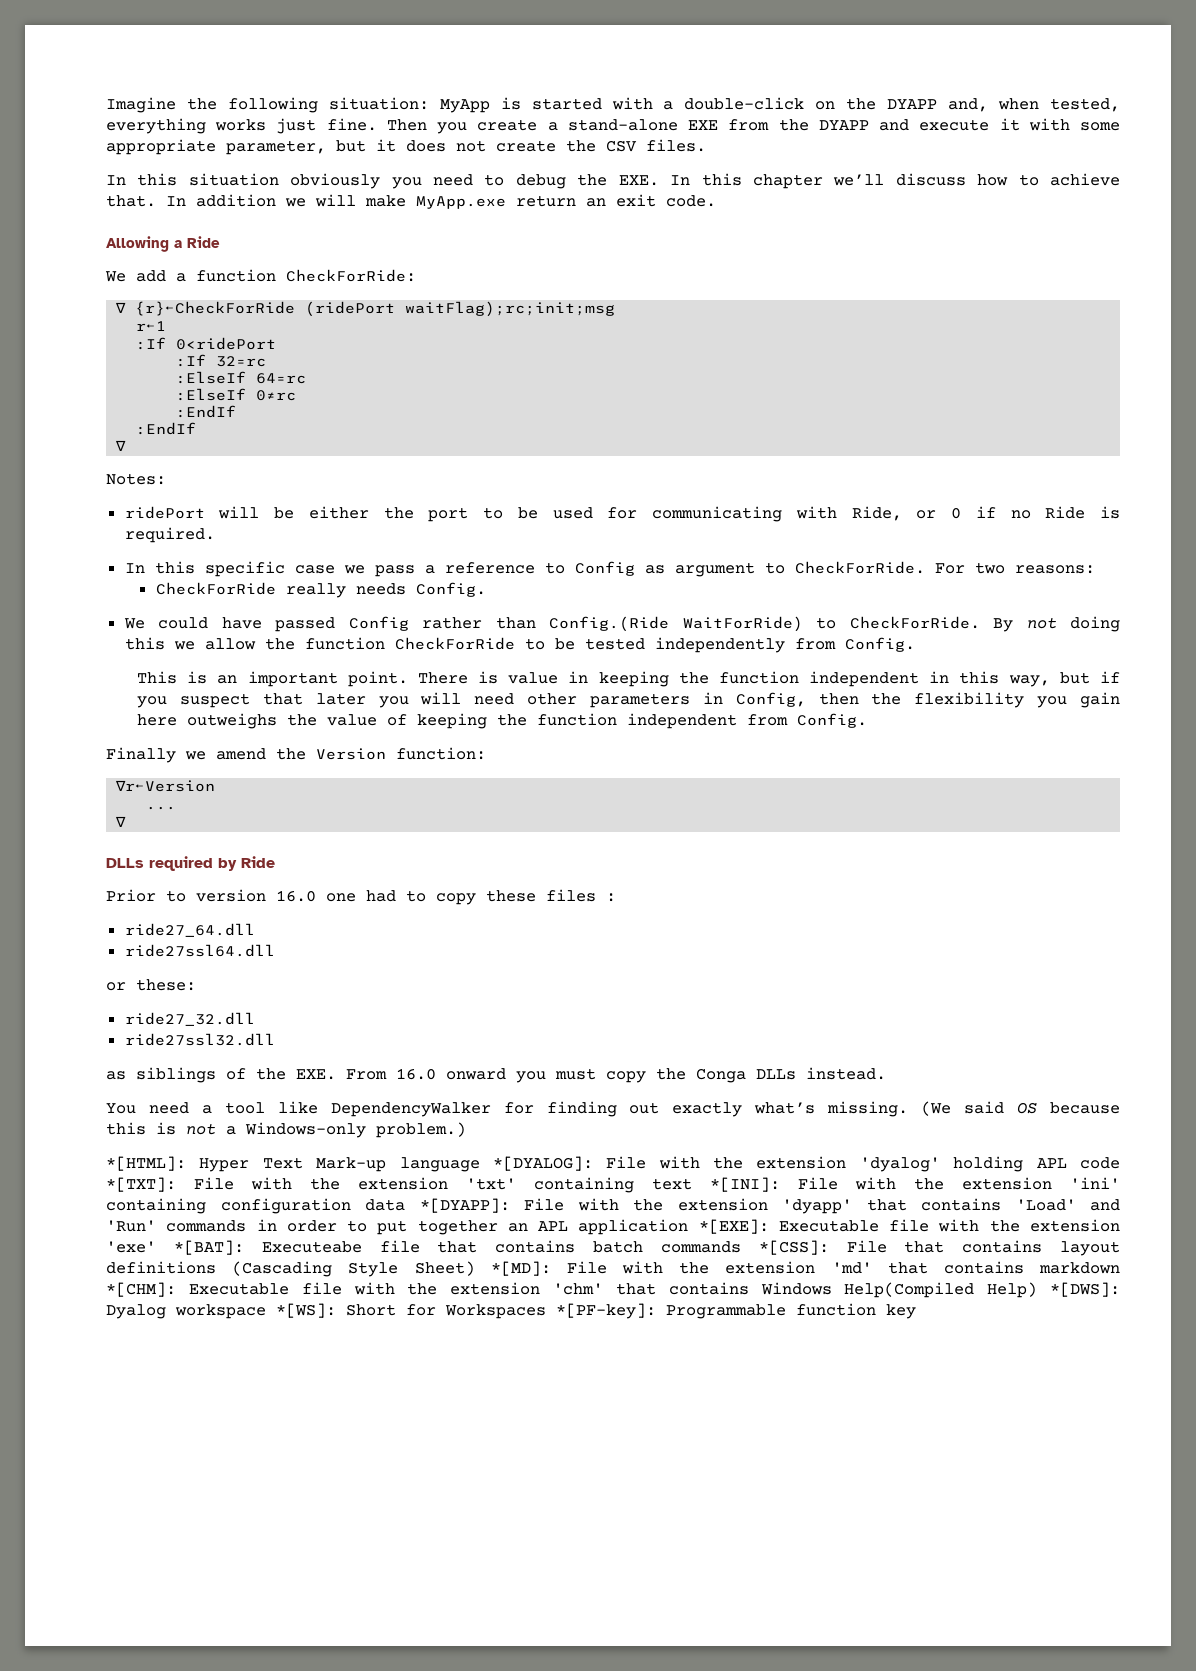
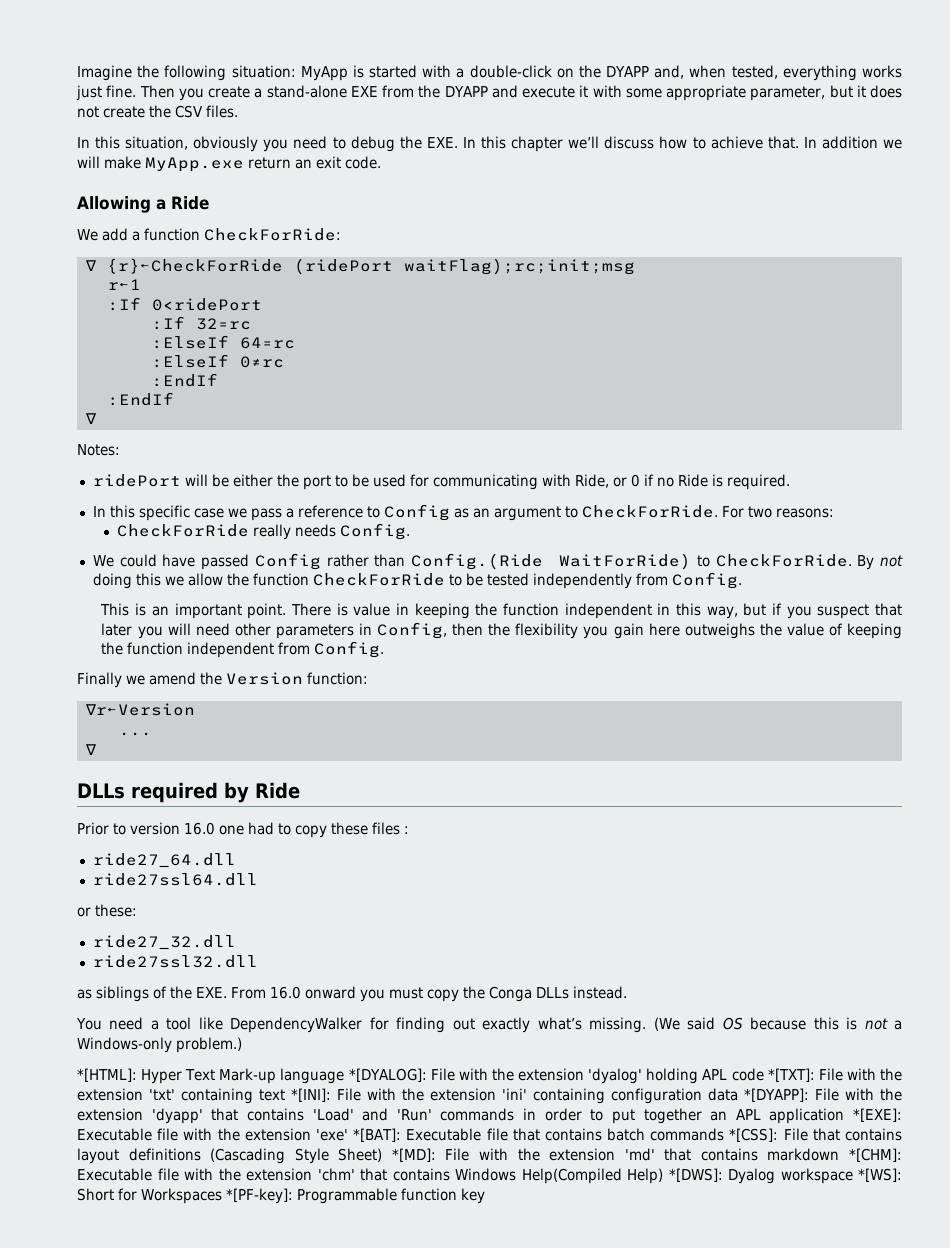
- In this situation obviously you need to debug the EXE. In this chapter we’ll discuss how to achieve that.
+ In this situation, obviously you need to debug the EXE. In this chapter we’ll discuss how to achieve that.
- In this specific case we pass a reference to Config as argument to CheckForRide.
+ In this specific case we pass a reference to Config as an argument to CheckForRide.
- Executeabe file that contains batch commands *[CSS]:
+ Executable file that contains batch commands *[CSS]:

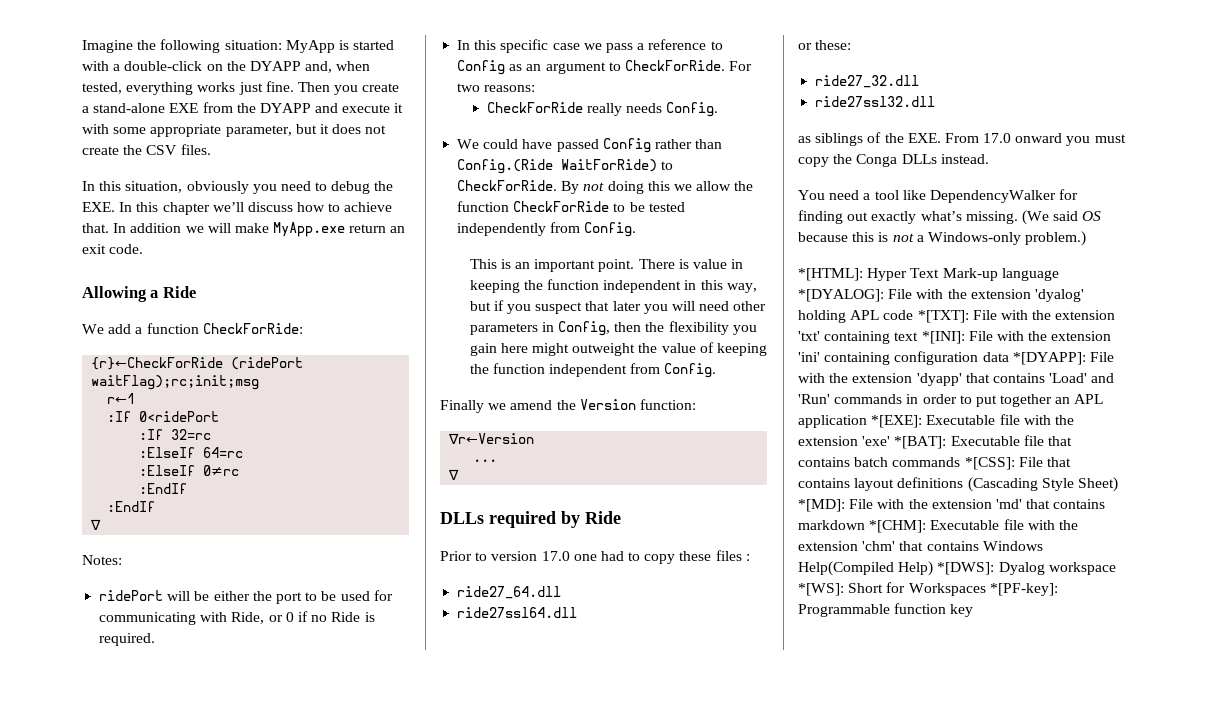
- ∇ {r}←CheckForRide (ridePort waitFlag);rc;init;msg
+ {r}←CheckForRide (ridePort waitFlag);rc;init;msg
- There is value in keeping the function independent in this way, but if you suspect that later you will need other parameters in Config, then the flexibility you gain here outweighs the value of keeping the function independent from Config.
+ There is value in keeping the function independent in this way, but if you suspect that later you will need other parameters in Config, then the flexibility you gain here might outweight the value of keeping the function independent from Config.
- Prior to version 16.0 one had to copy these files :
+ Prior to version 17.0 one had to copy these files :
- as siblings of the EXE. From 16.0 onward you must copy the Conga DLLs instead.
+ as siblings of the EXE. From 17.0 onward you must copy the Conga DLLs instead.

